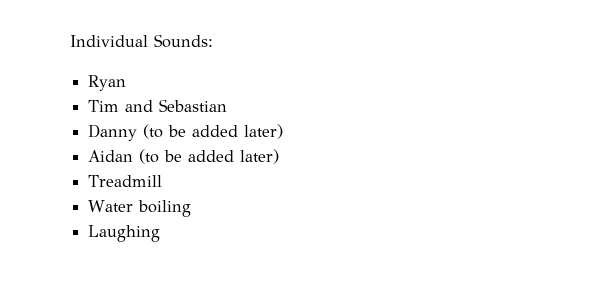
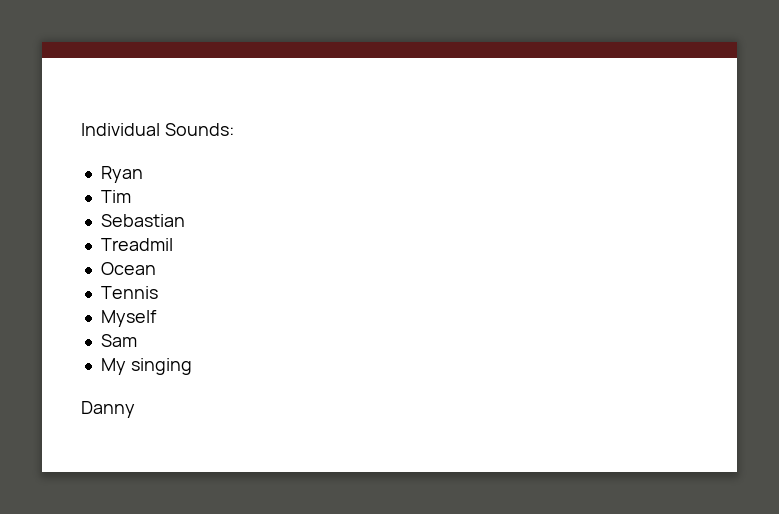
- Tim and Sebastian
+ Tim
+ Sebastian
- Danny (to be added later)
- Aidan (to be added later)
- Treadmill
- Water boiling
- Laughing
+ Treadmil
+ Ocean
+ Tennis
+ Myself
+ Sam
+ My singing
+ Danny

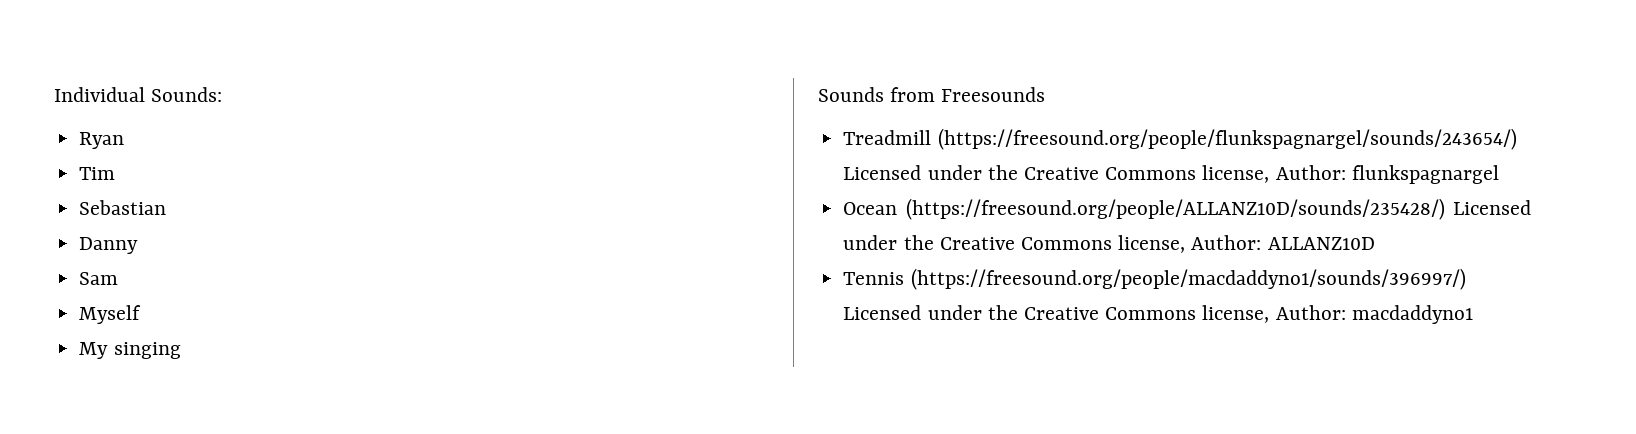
- Treadmil
- Ocean
- Tennis
+ Danny
+ Sam
- Sam
- Danny
+ Sounds from Freesounds
+ Treadmill (https://freesound.org/people/flunkspagnargel/sounds/243654/) Licensed under the Creative Commons license, Author: flunkspagnargel
+ Ocean (https://freesound.org/people/ALLANZ10D/sounds/235428/) Licensed under the Creative Commons license, Author: ALLANZ10D
+ Tennis (https://freesound.org/people/macdaddyno1/sounds/396997/) Licensed under the Creative Commons license, Author: macdaddyno1

